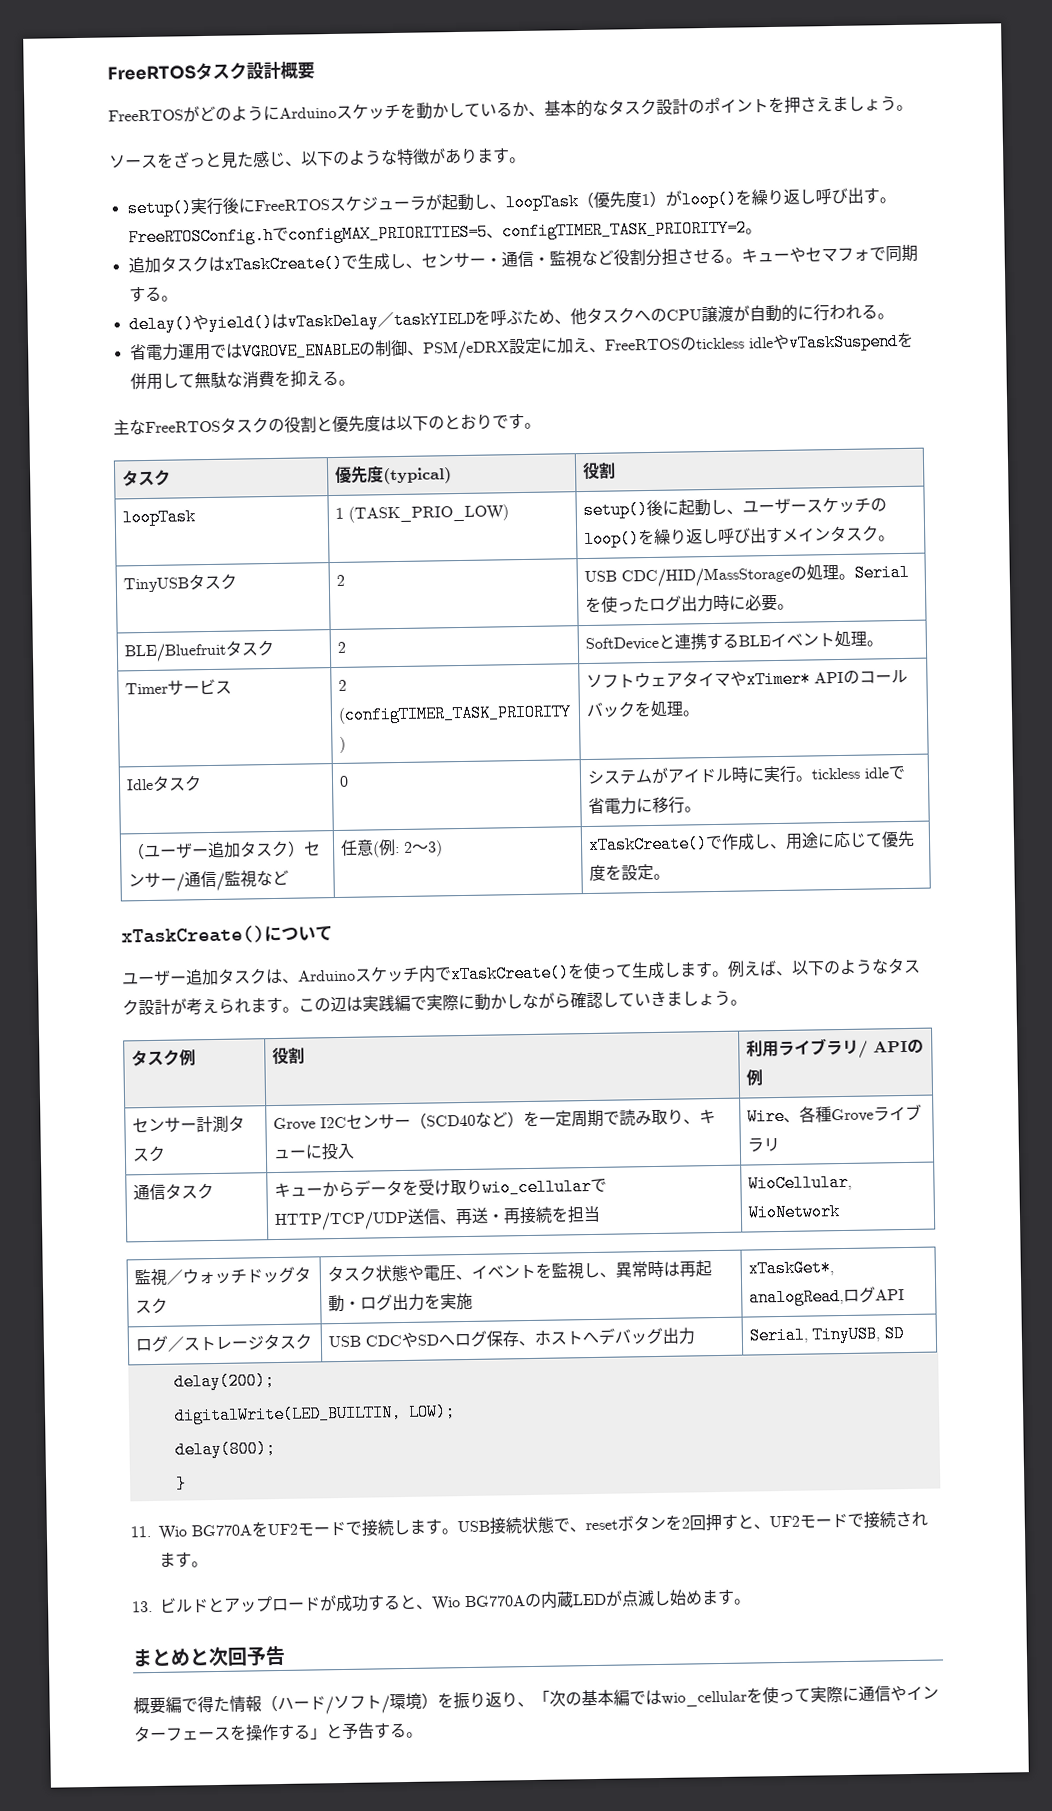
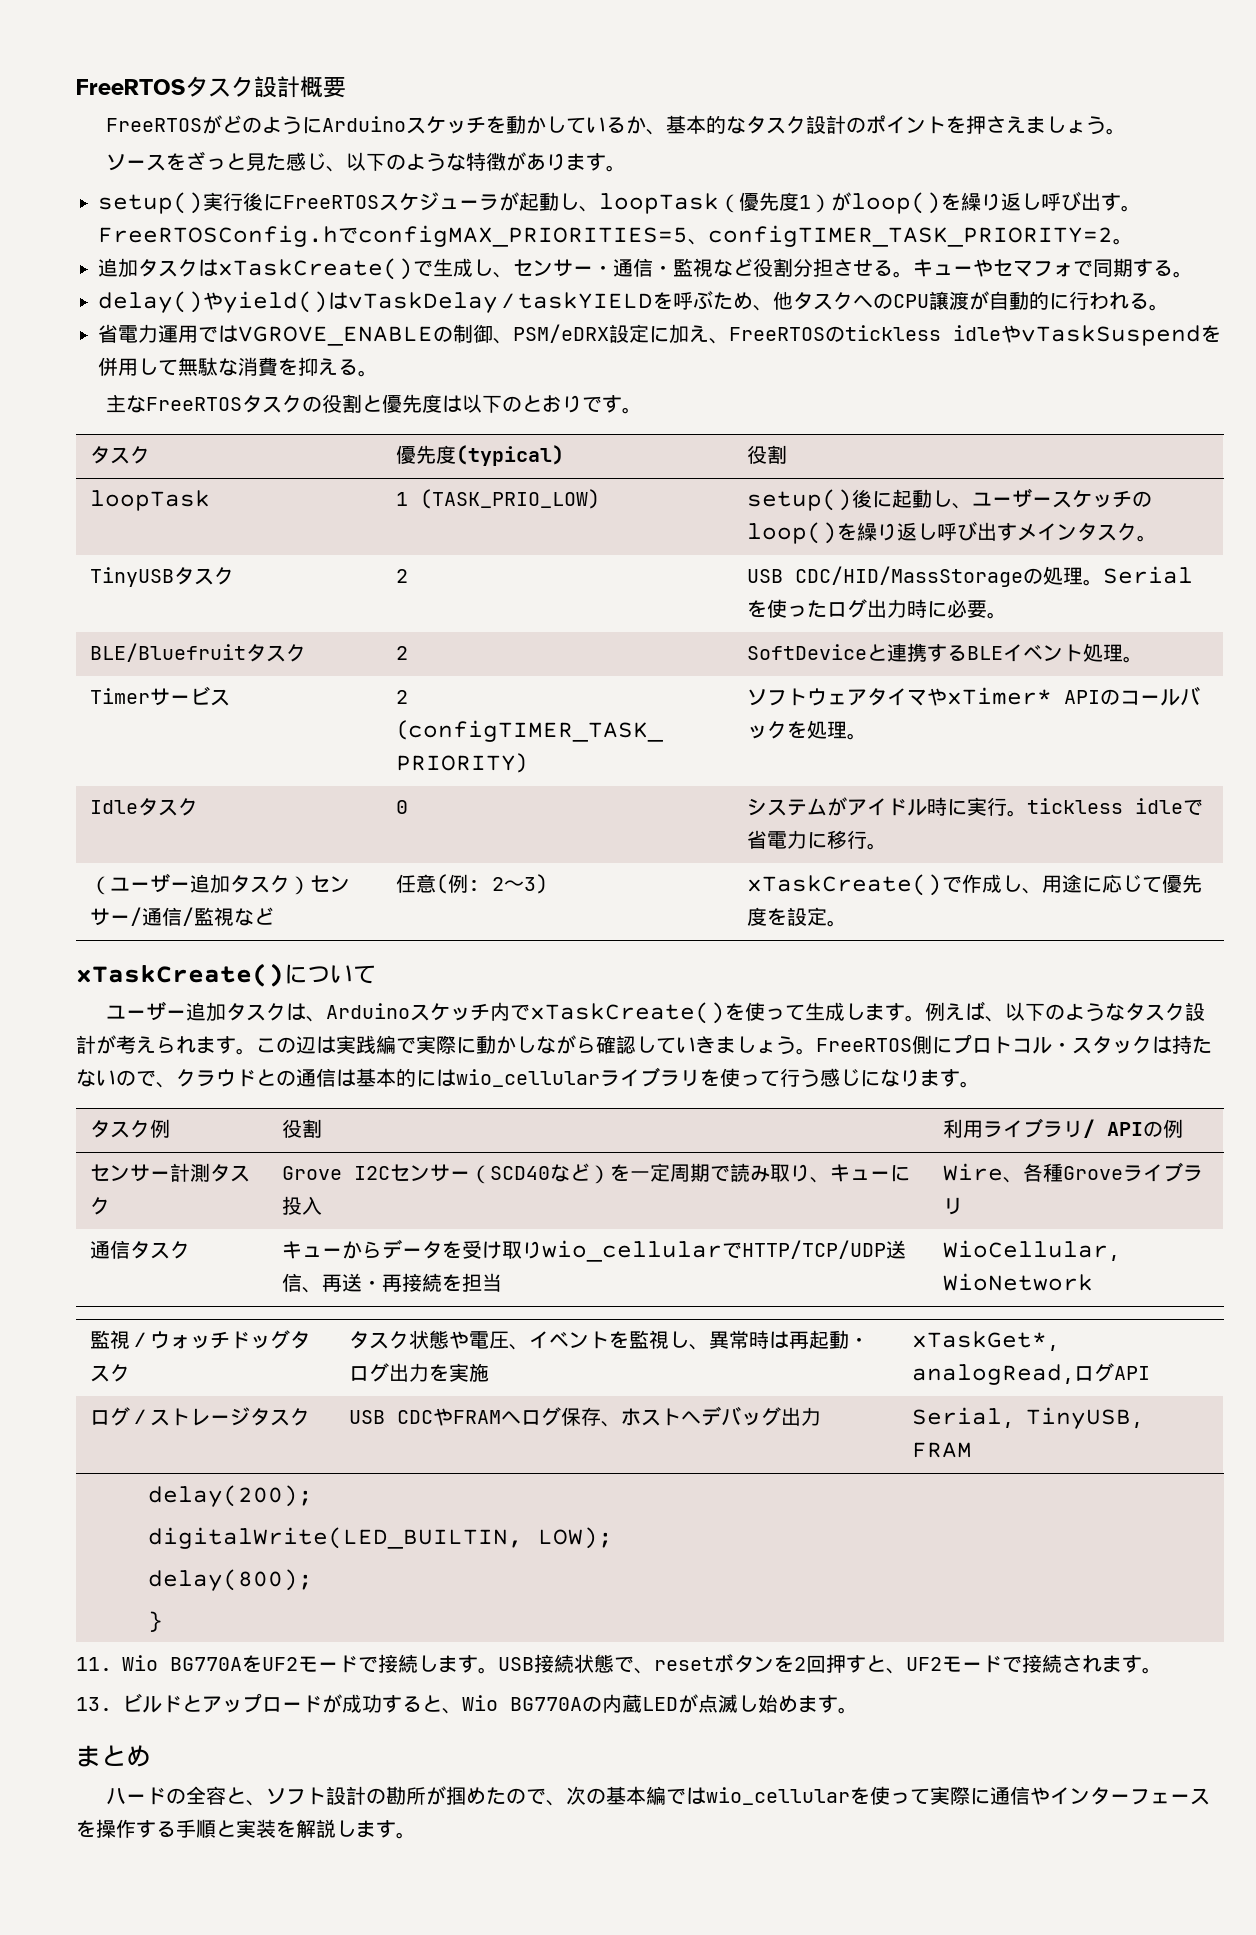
+ FreeRTOS側にプロトコル・スタックは持たないので、クラウドとの通信は基本的にはwio_cellularライブラリを使って行う感じになります。
- ログ／ストレージタスク | USB CDCやSDへログ保存、ホストへデバッグ出力 | Serial, TinyUSB, SD
+ ログ／ストレージタスク | USB CDCやFRAMへログ保存、ホストへデバッグ出力 | Serial, TinyUSB, FRAM
- まとめと次回予告
- 概要編で得た情報（ハード/ソフト/環境）を振り返り、「次の基本編ではwio_cellularを使って実際に通信やインターフェースを操作する」と予告する。
+ まとめ
+ ハードの全容と、ソフト設計の勘所が掴めたので、次の基本編ではwio_cellularを使って実際に通信やインターフェースを操作する手順と実装を解説します。

